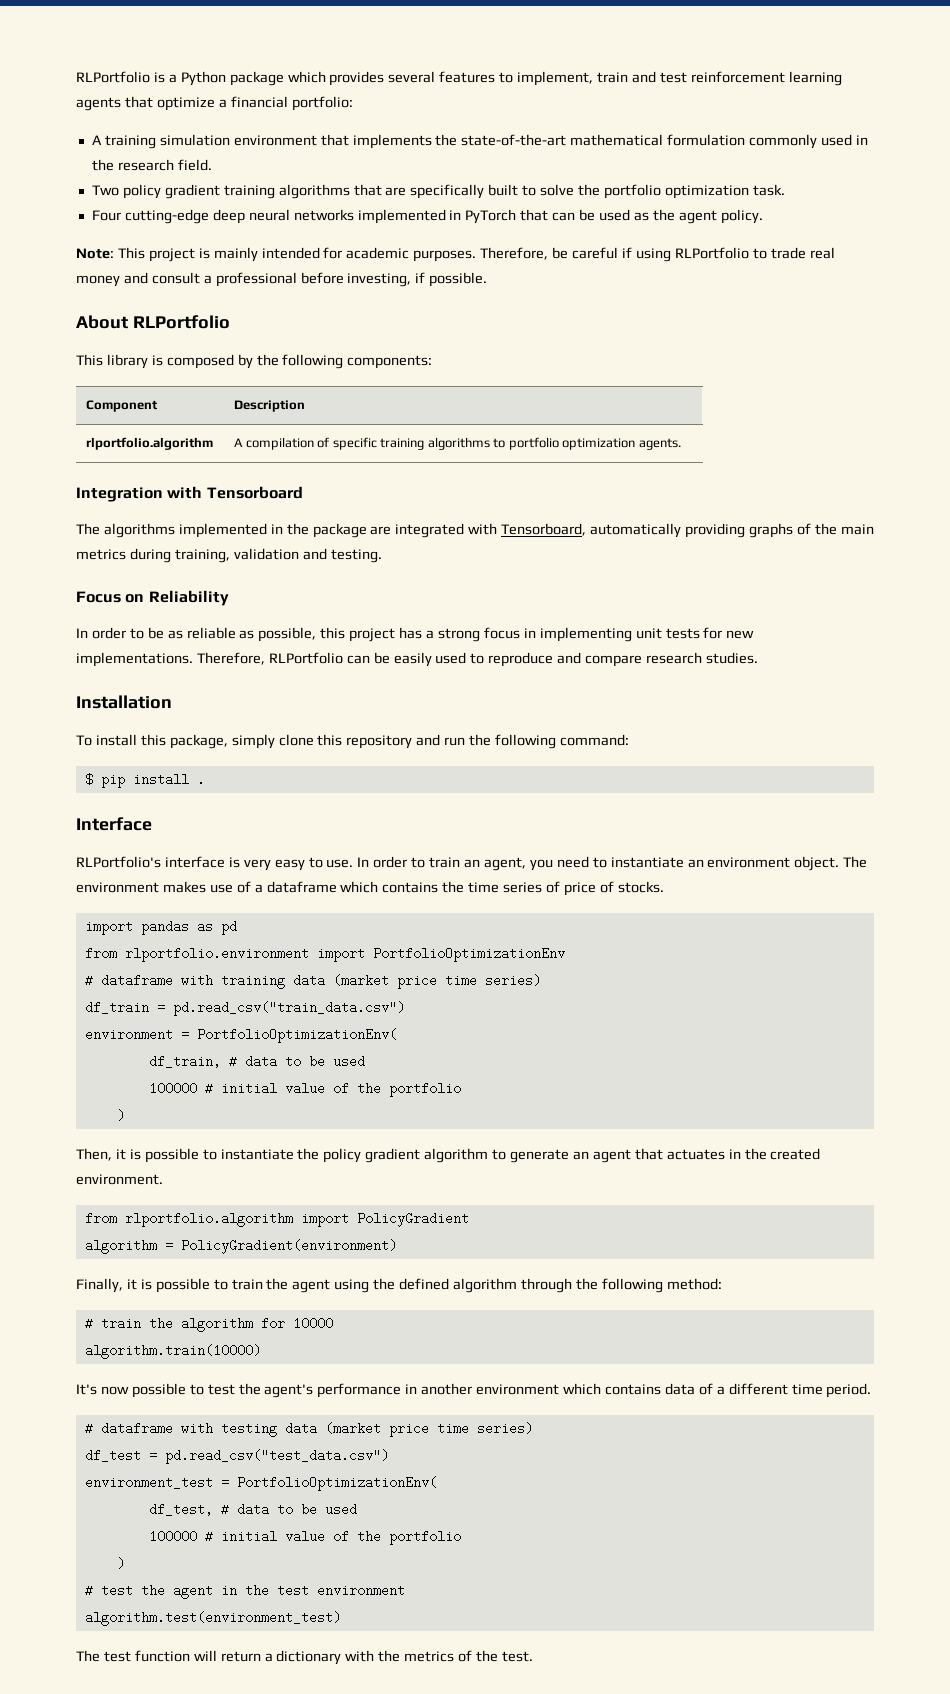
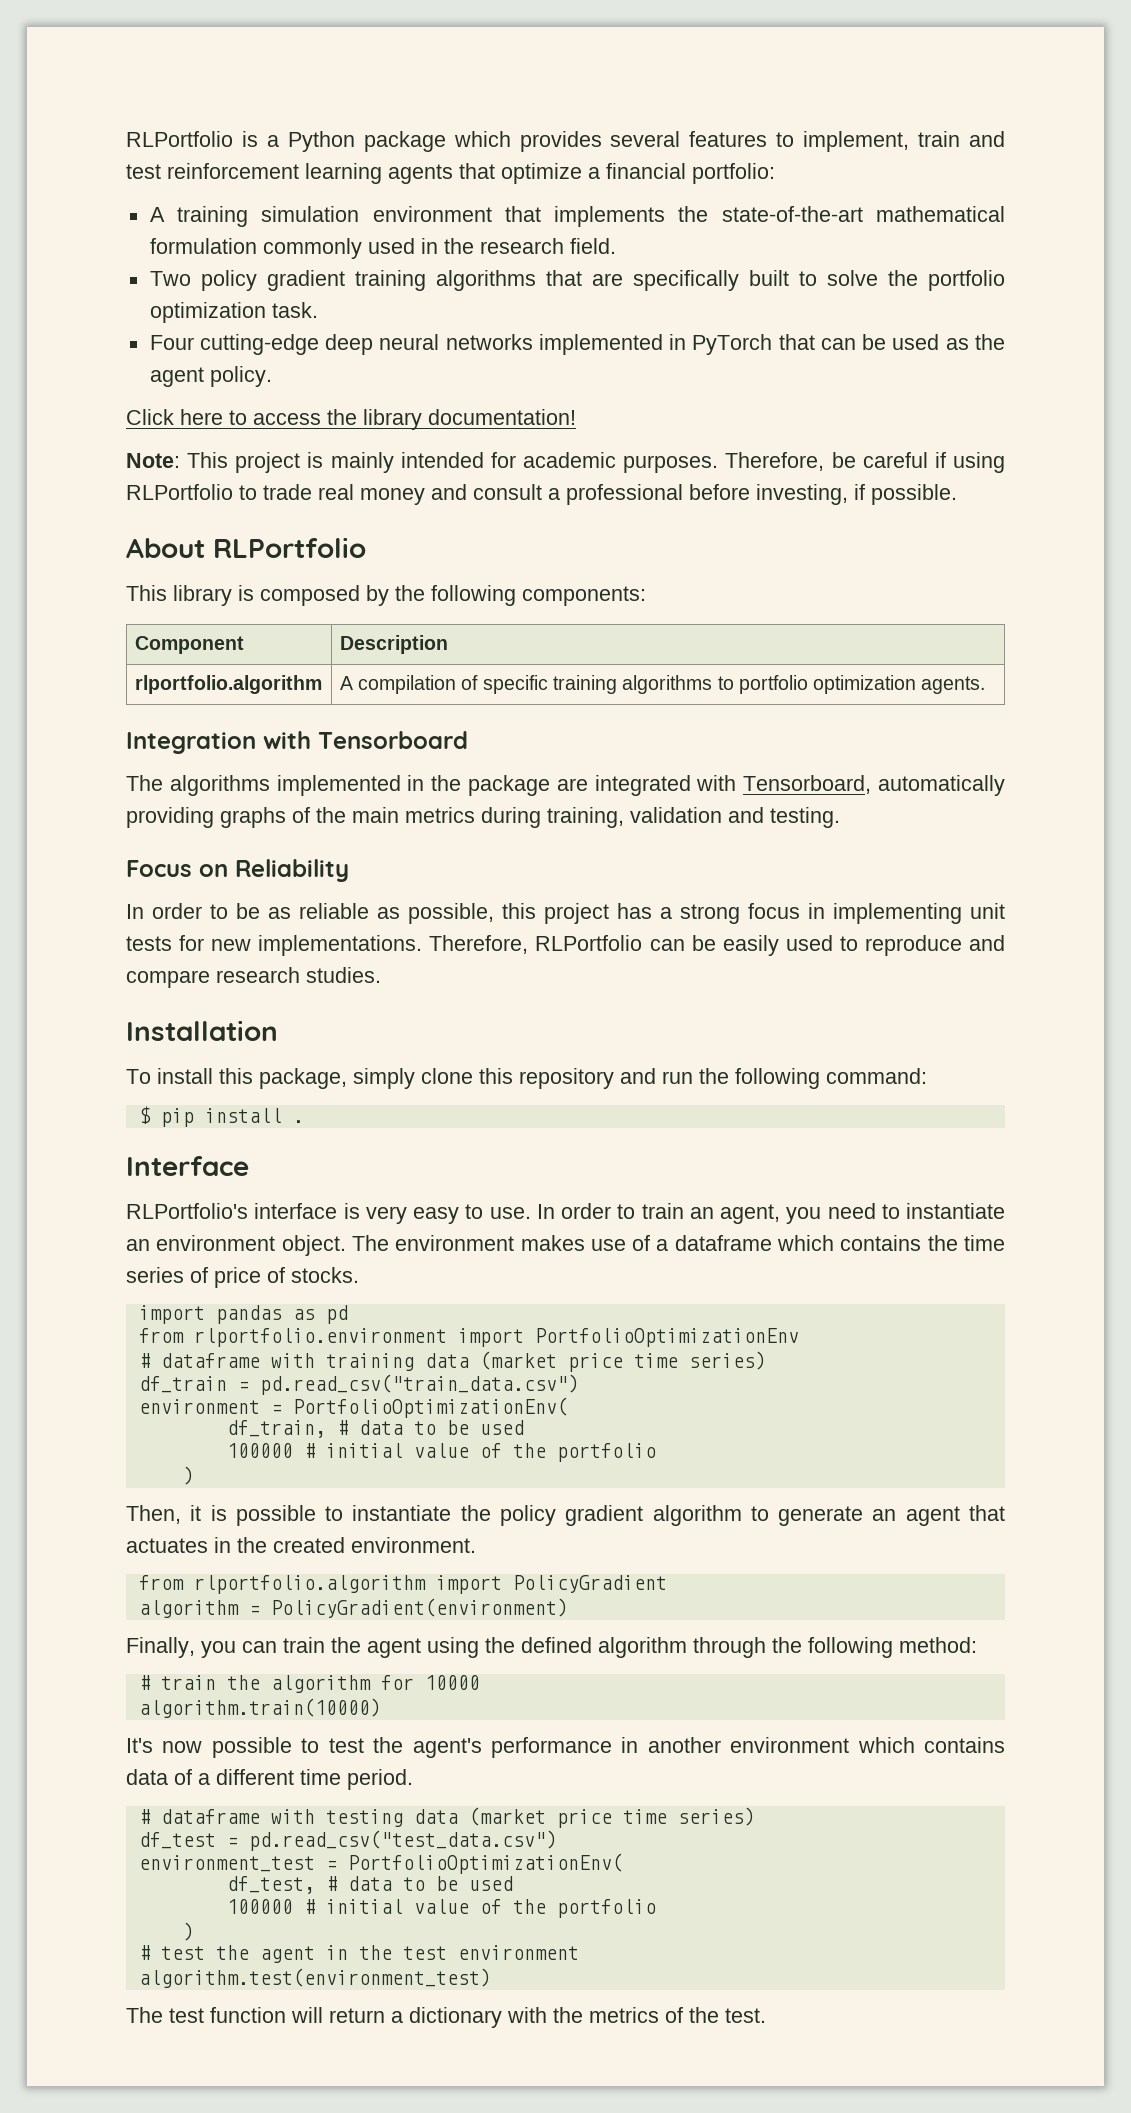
+ Click here to access the library documentation!
- Finally, it is possible to train the agent using the defined algorithm through the following method:
+ Finally, you can train the agent using the defined algorithm through the following method:

